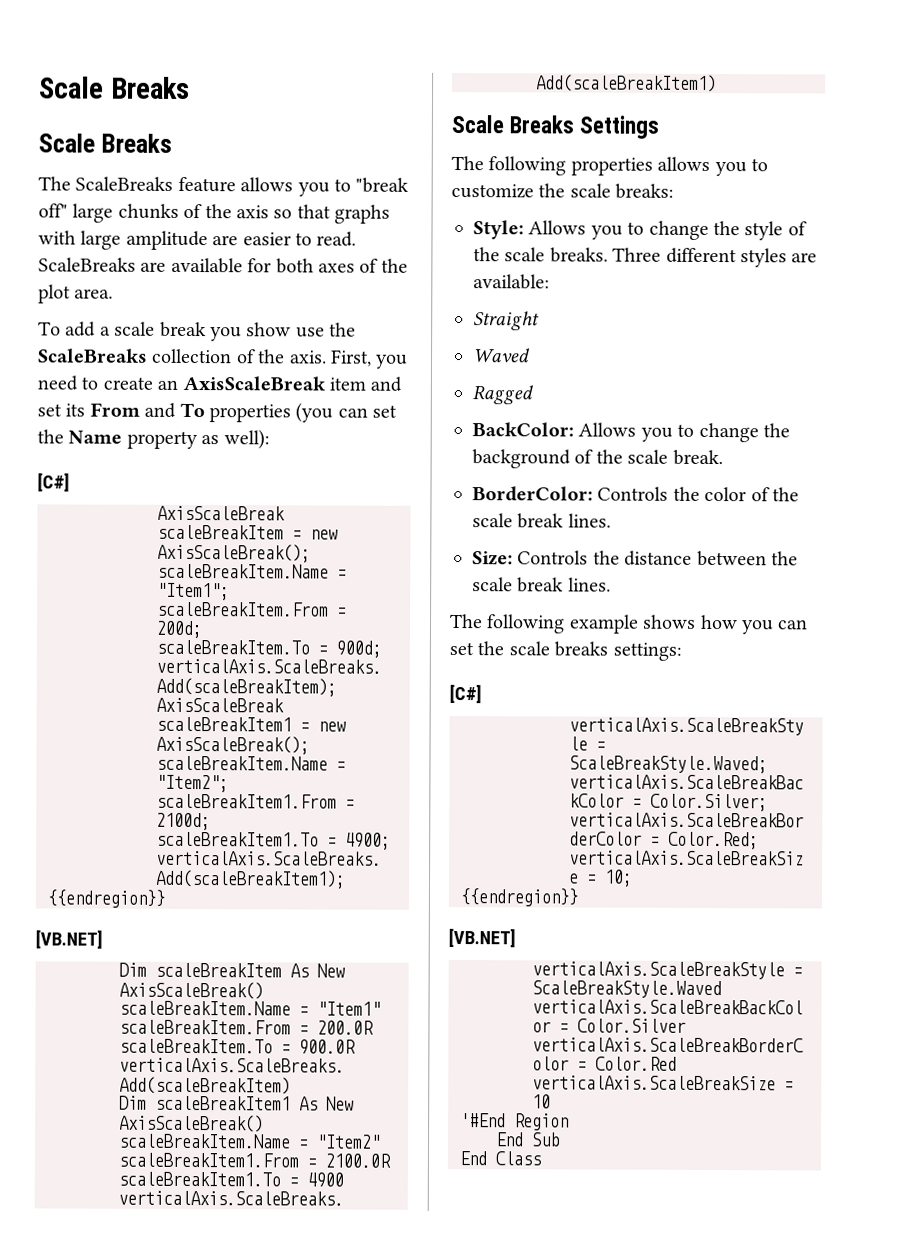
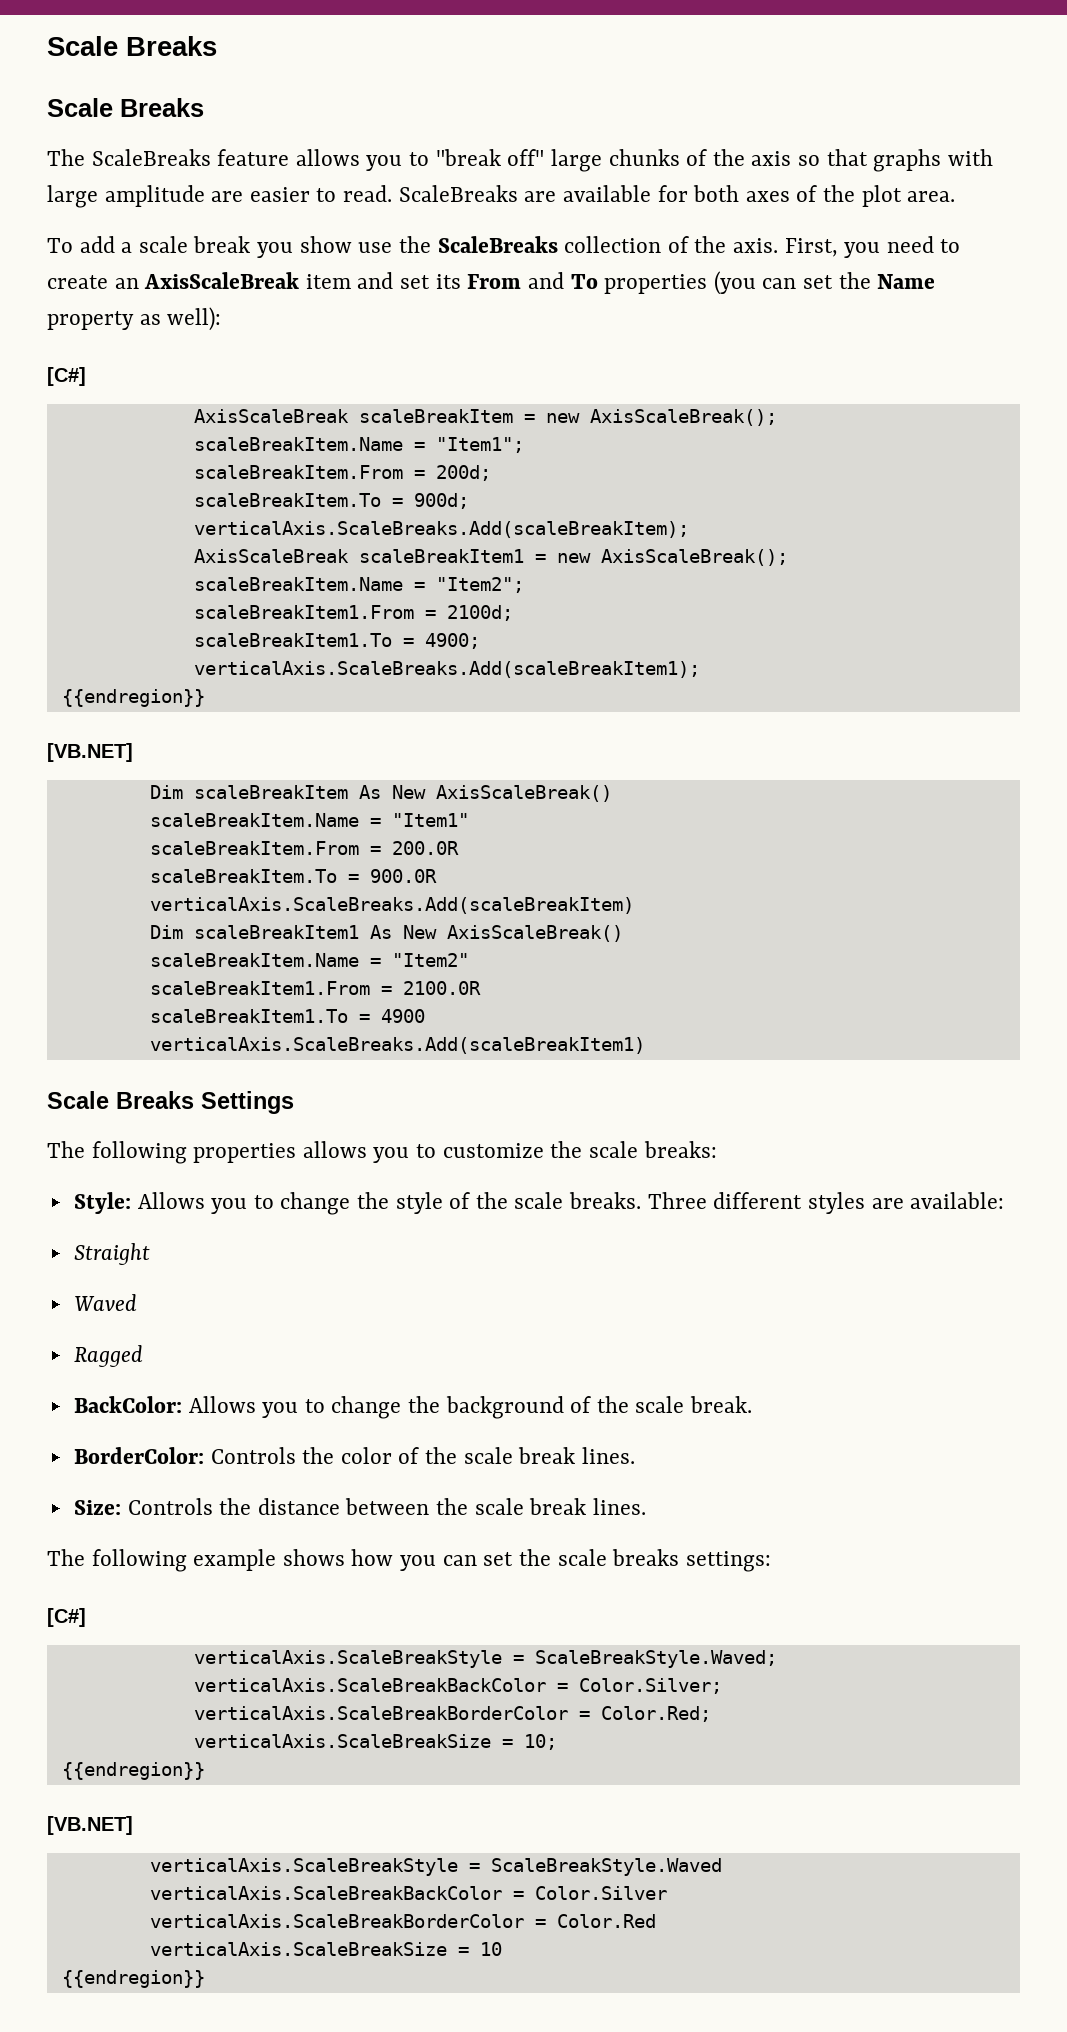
  verticalAxis.ScaleBreakSize = 10
- '#End Region
- End Sub
- End Class
+ {{endregion}}

